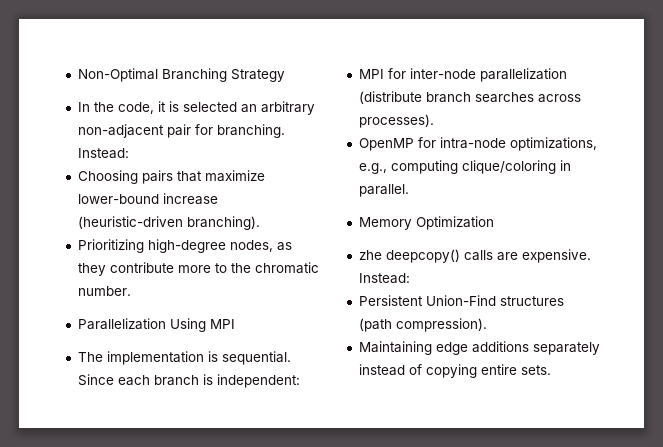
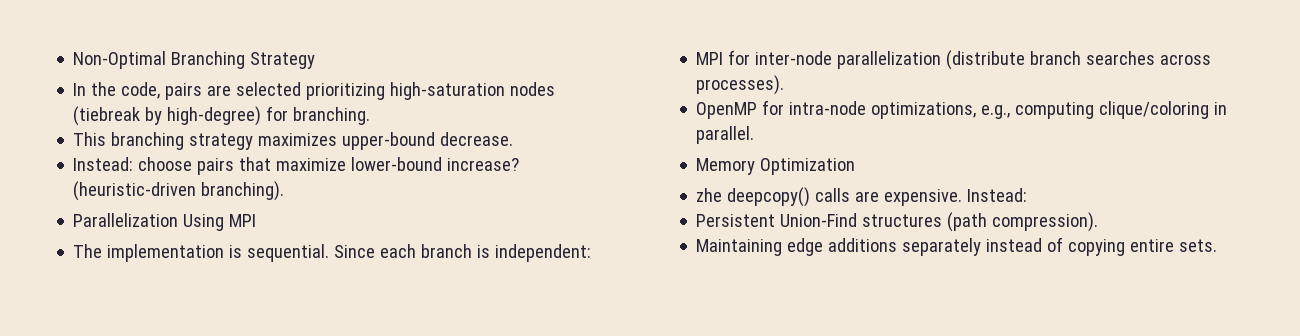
- In the code, it is selected an arbitrary non-adjacent pair for branching. Instead:
- Choosing pairs that maximize lower-bound increase (heuristic-driven branching).
+ In the code, pairs are selected prioritizing high-saturation nodes (tiebreak by high-degree) for branching.
+ This branching strategy maximizes upper-bound decrease.
+ Instead: choose pairs that maximize lower-bound increase? (heuristic-driven branching).
- Prioritizing high-degree nodes, as they contribute more to the chromatic number.

